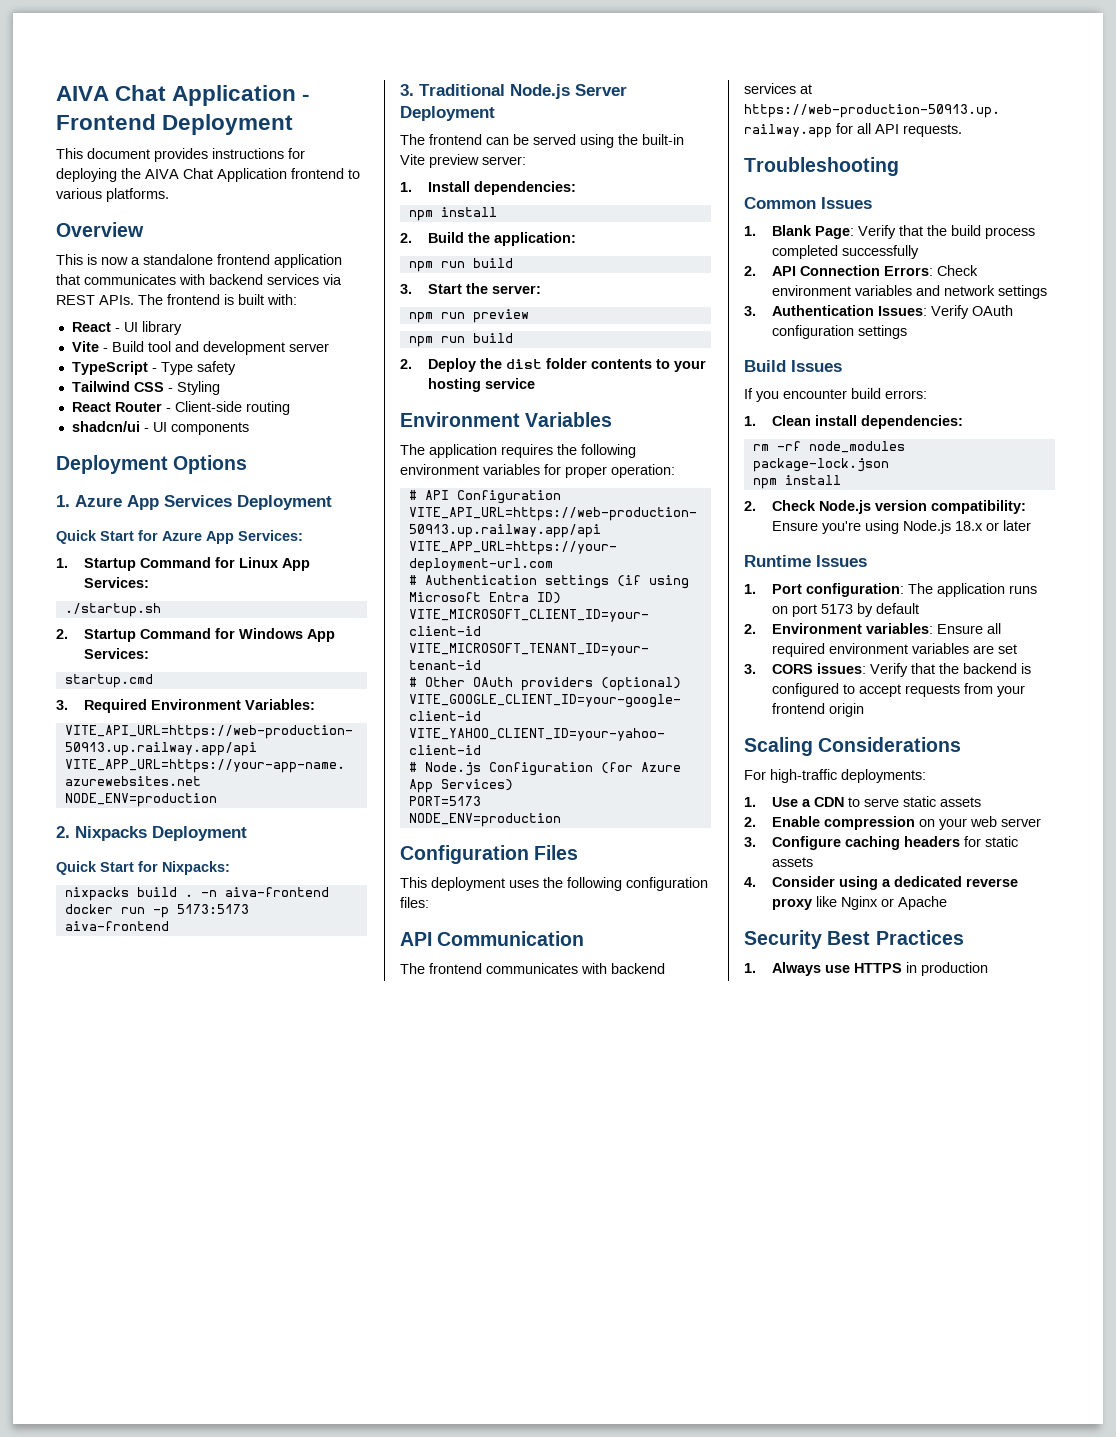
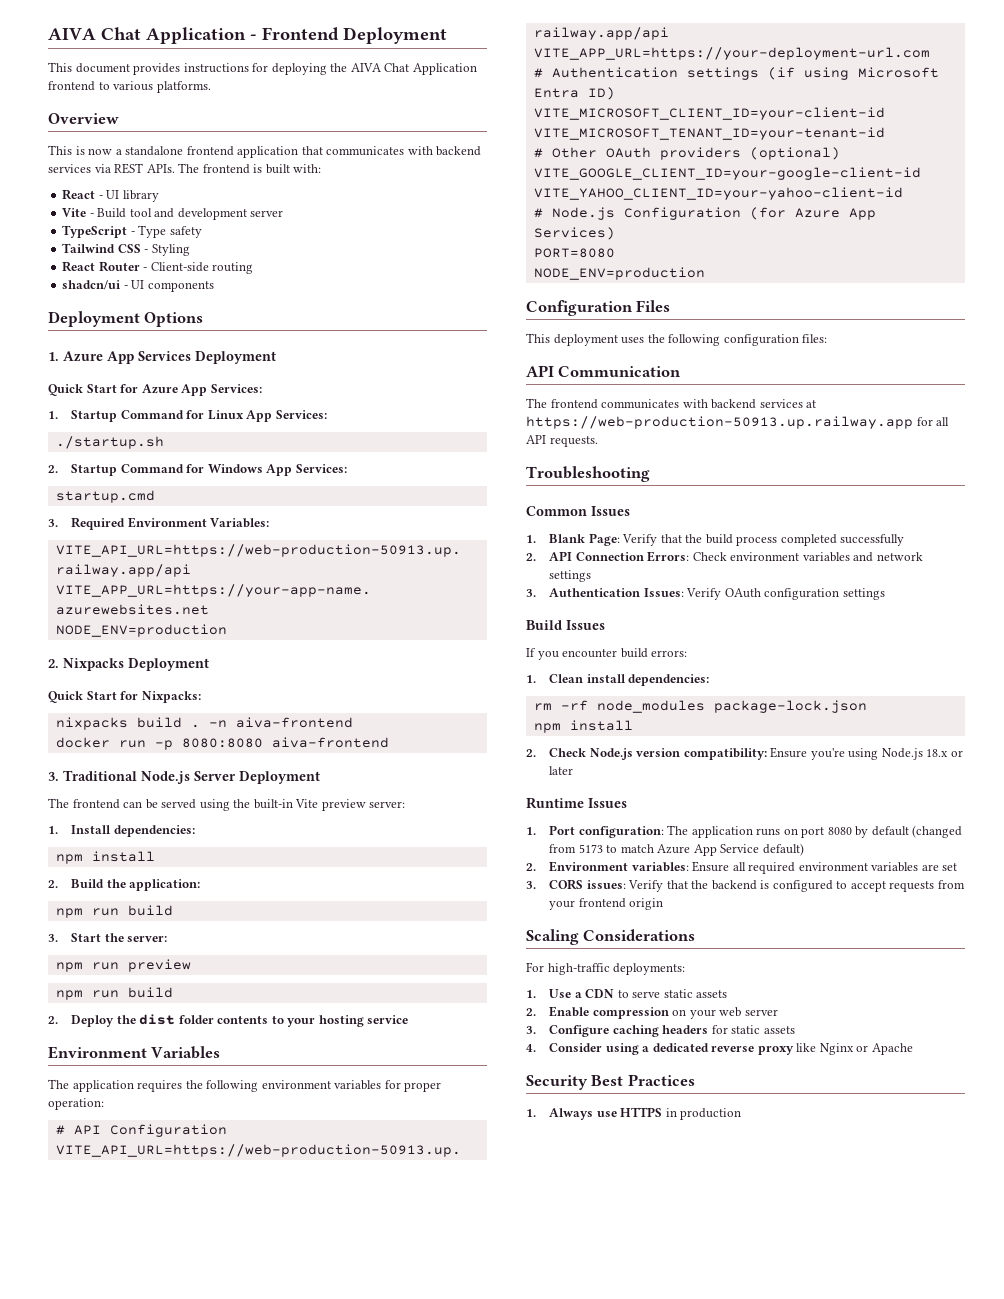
- docker run -p 5173:5173 aiva-frontend
+ docker run -p 8080:8080 aiva-frontend
- PORT=5173
+ PORT=8080
- 1. Port configuration: The application runs on port 5173 by default
+ 1. Port configuration: The application runs on port 8080 by default (changed from 5173 to match Azure App Service default)

